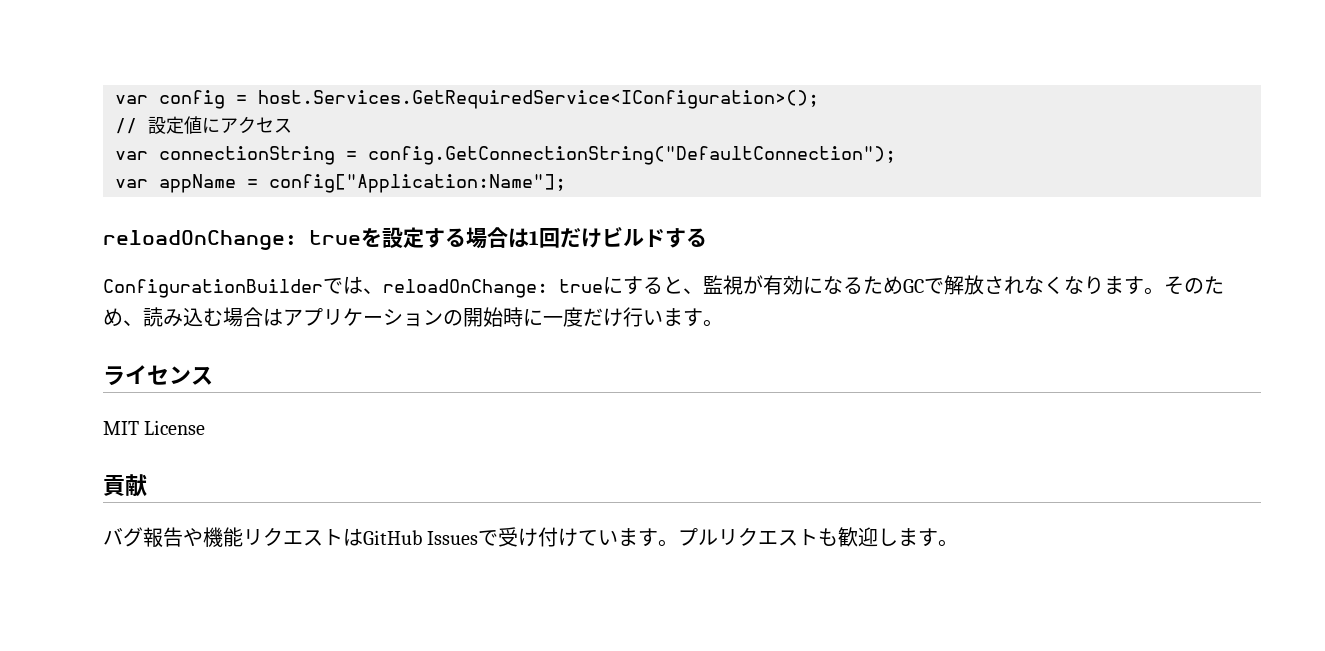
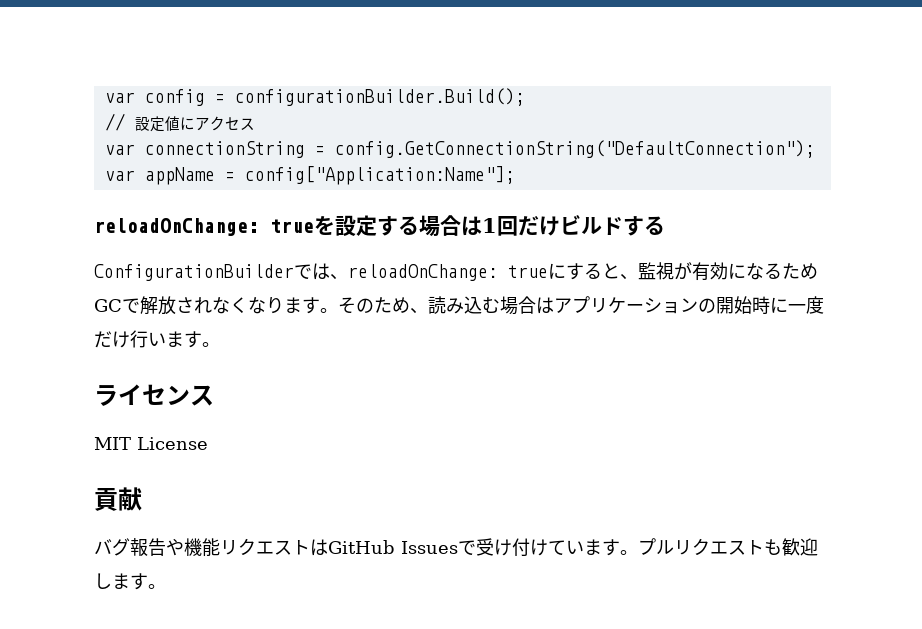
- var config = host.Services.GetRequiredService<IConfiguration>();
+ var config = configurationBuilder.Build();

